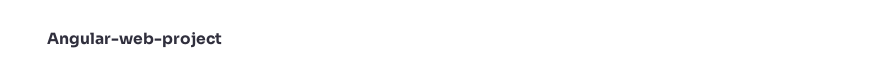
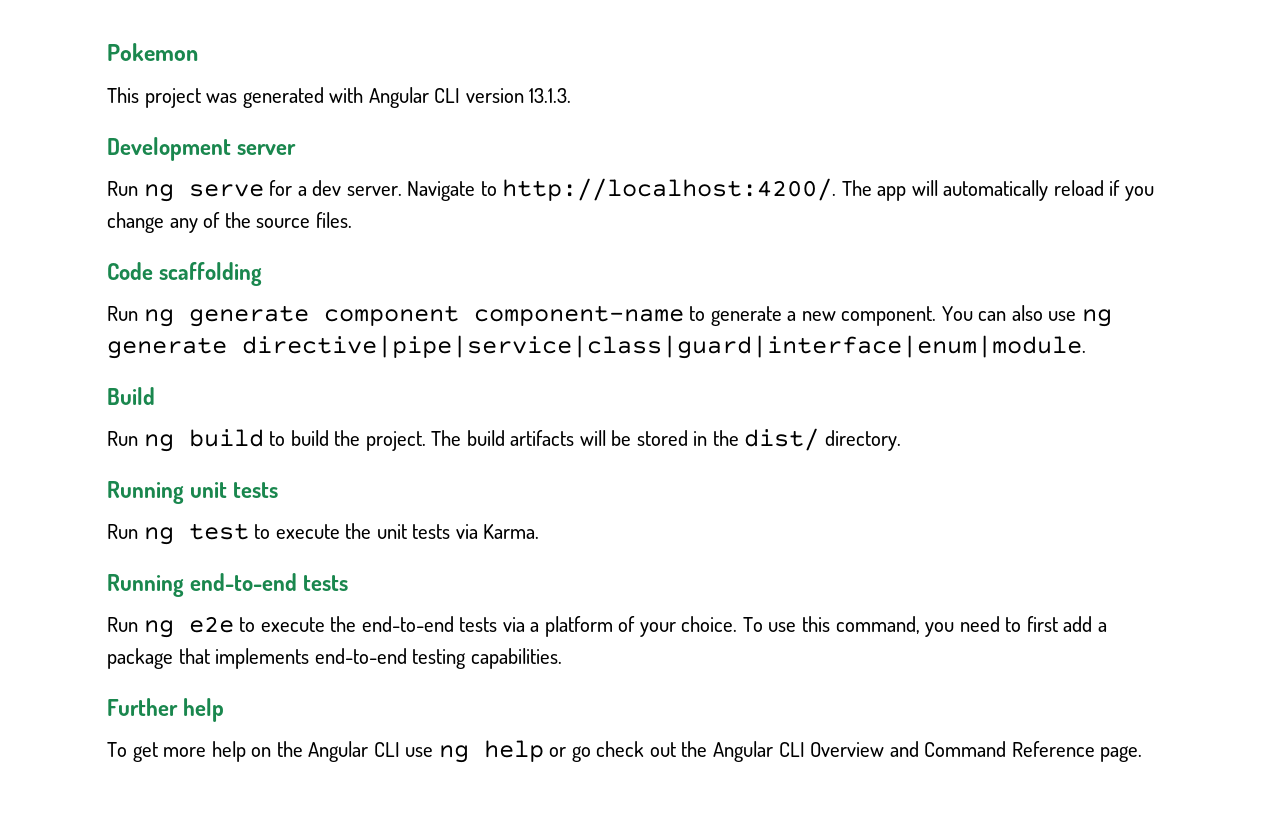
- Angular-web-project
+ Pokemon
+ This project was generated with Angular CLI version 13.1.3.
+ Development server
+ Run ng serve for a dev server. Navigate to http://localhost:4200/. The app will automatically reload if you change any of the source files.
+ Code scaffolding
+ Run ng generate component component-name to generate a new component. You can also use ng generate directive|pipe|service|class|guard|interface|enum|module.
+ Build
+ Run ng build to build the project. The build artifacts will be stored in the dist/ directory.
+ Running unit tests
+ Run ng test to execute the unit tests via Karma.
+ Running end-to-end tests
+ Run ng e2e to execute the end-to-end tests via a platform of your choice. To use this command, you need to first add a package that implements end-to-end testing capabilities.
+ Further help
+ To get more help on the Angular CLI use ng help or go check out the Angular CLI Overview and Command Reference page.

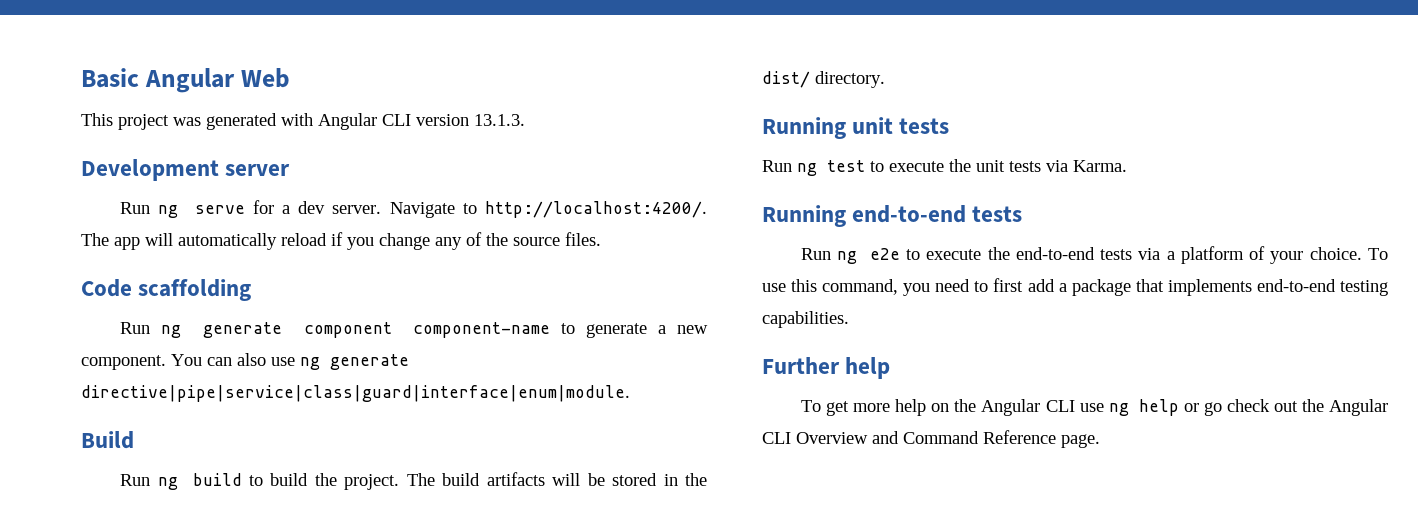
- Pokemon
+ Basic Angular Web

